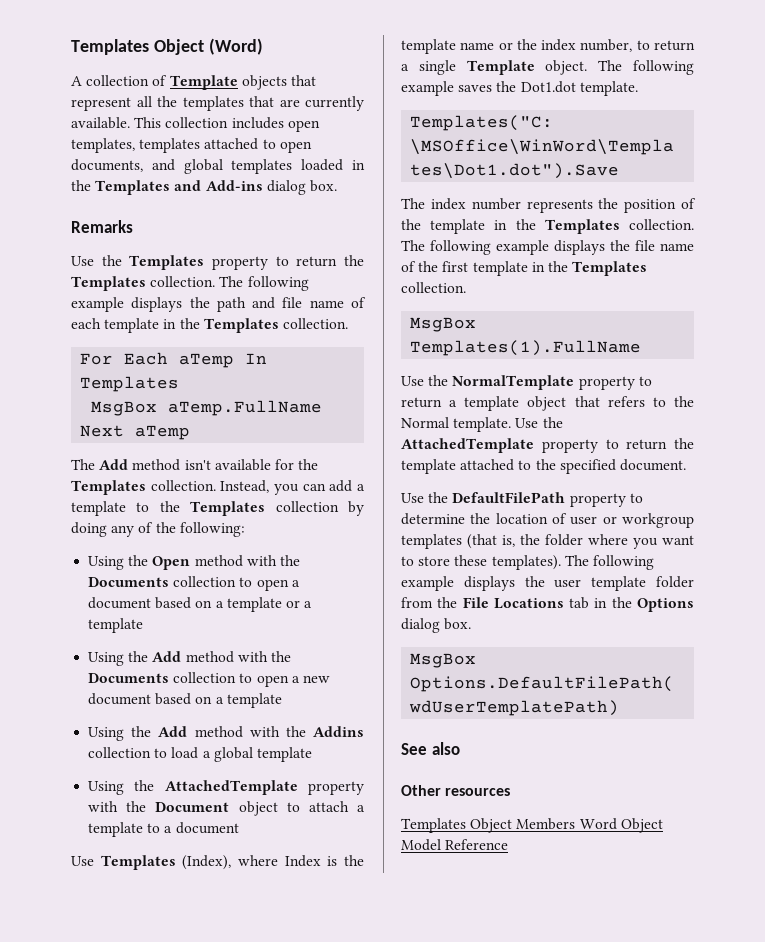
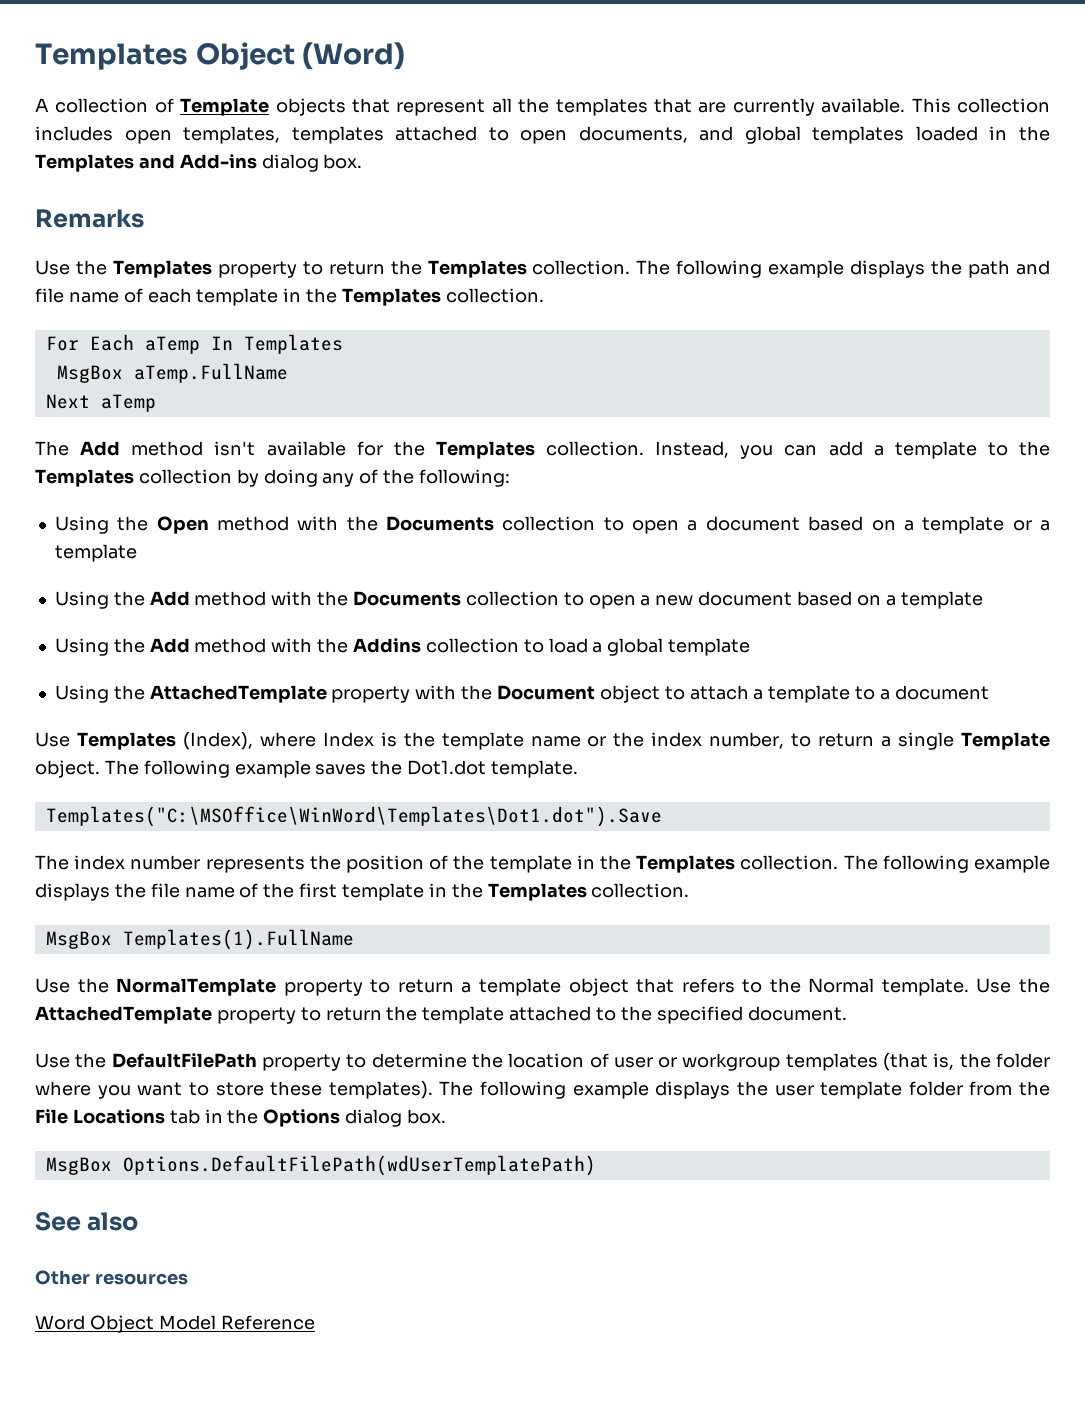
- Templates Object Members Word Object Model Reference
+ Word Object Model Reference

